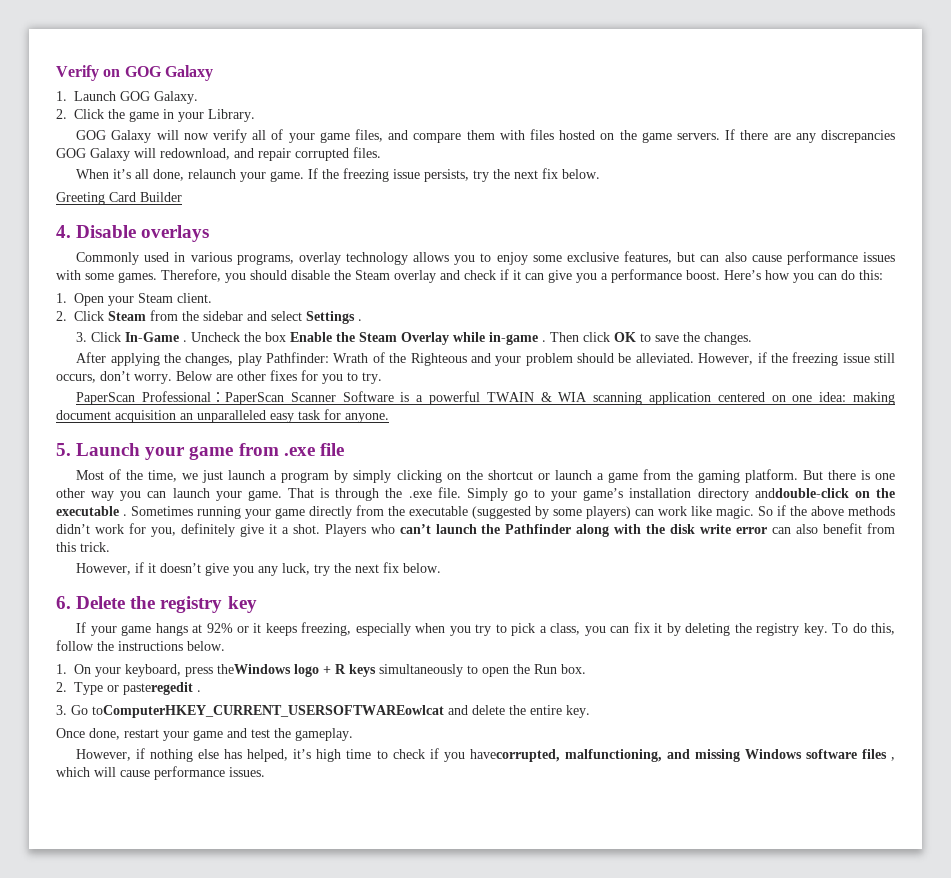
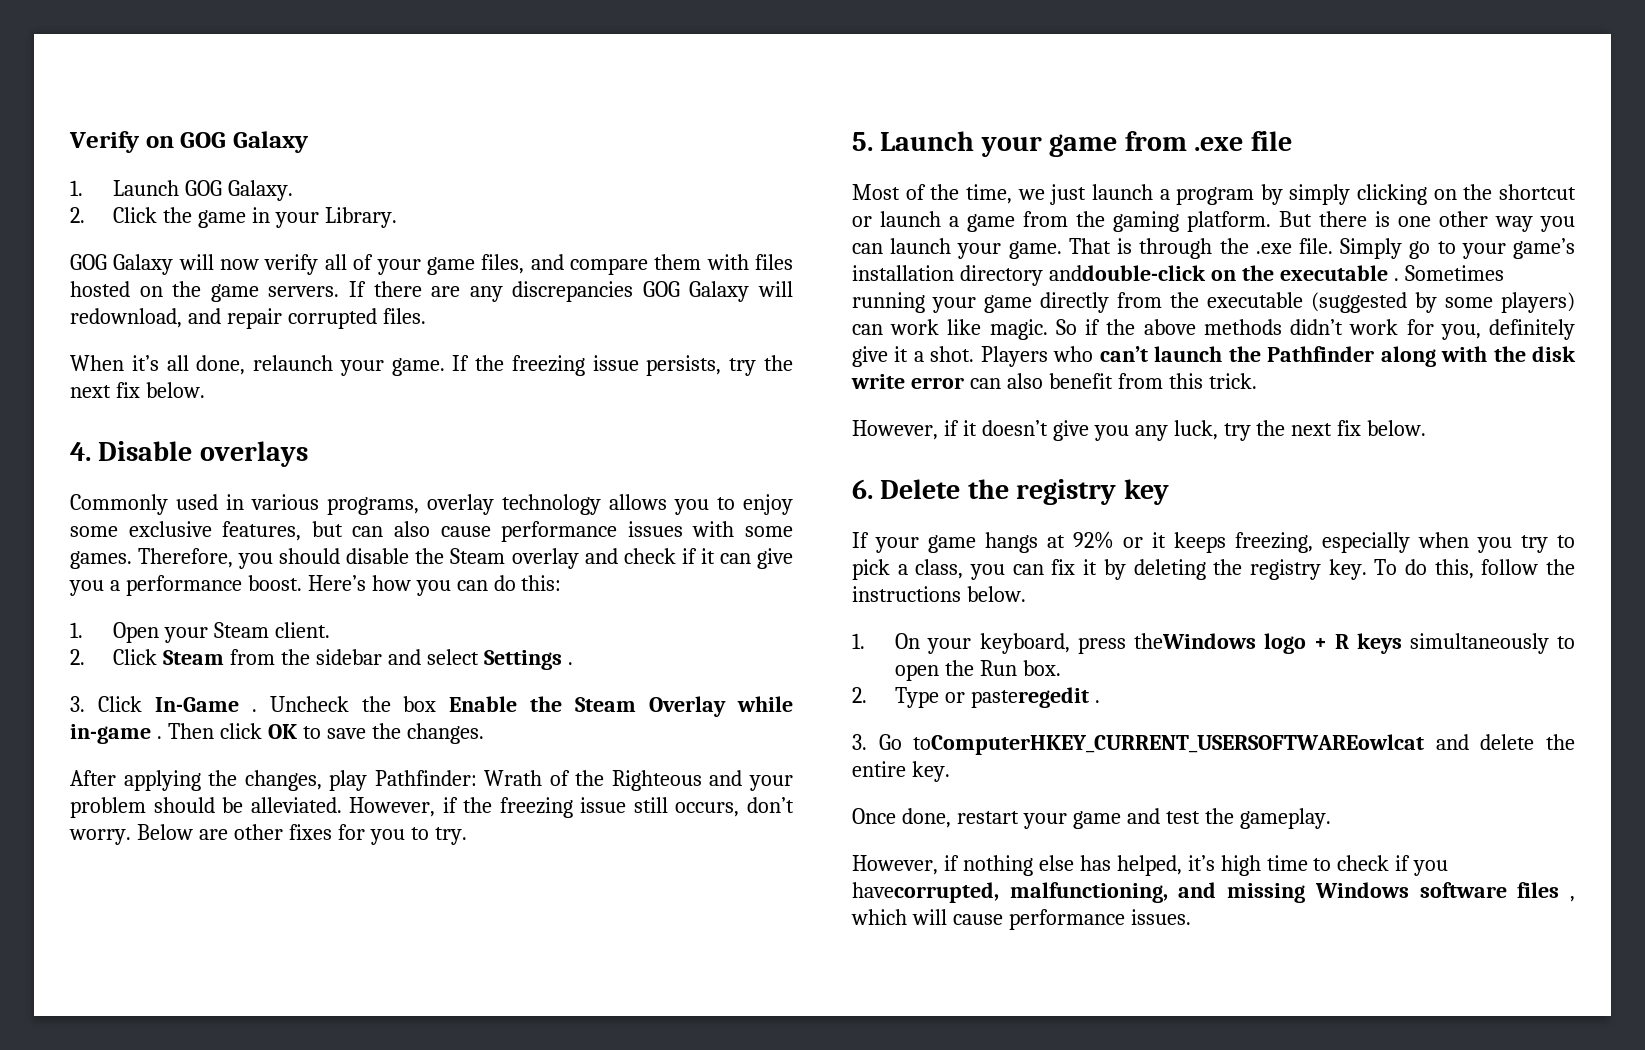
- Greeting Card Builder
- PaperScan Professional：PaperScan Scanner Software is a powerful TWAIN & WIA scanning application centered on one idea: making document acquisition an unparalleled easy task for anyone.

